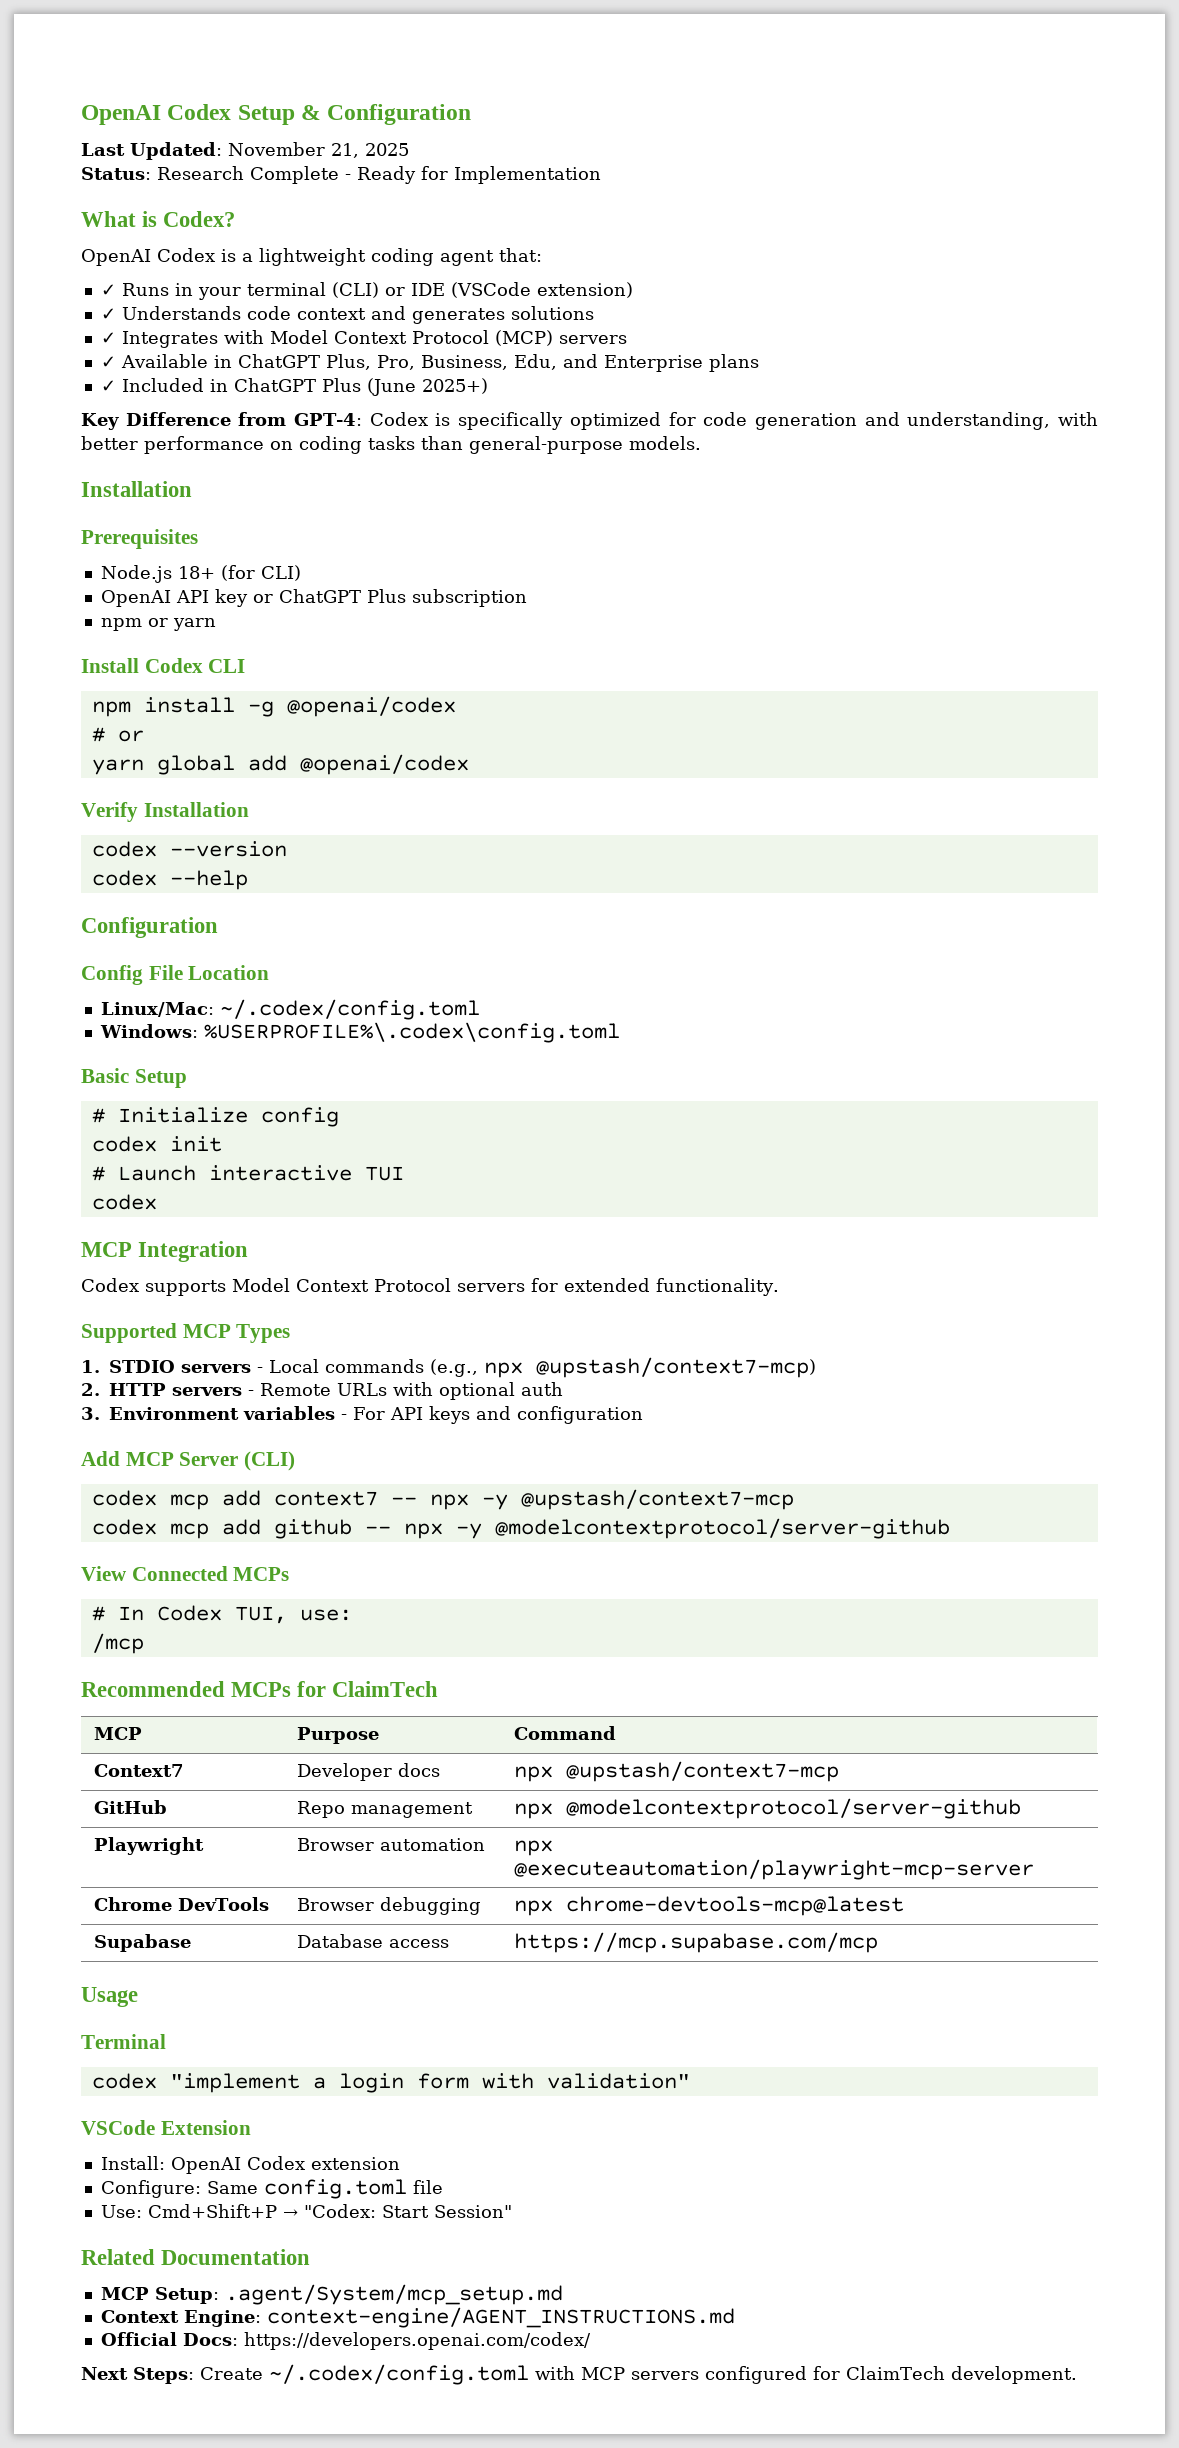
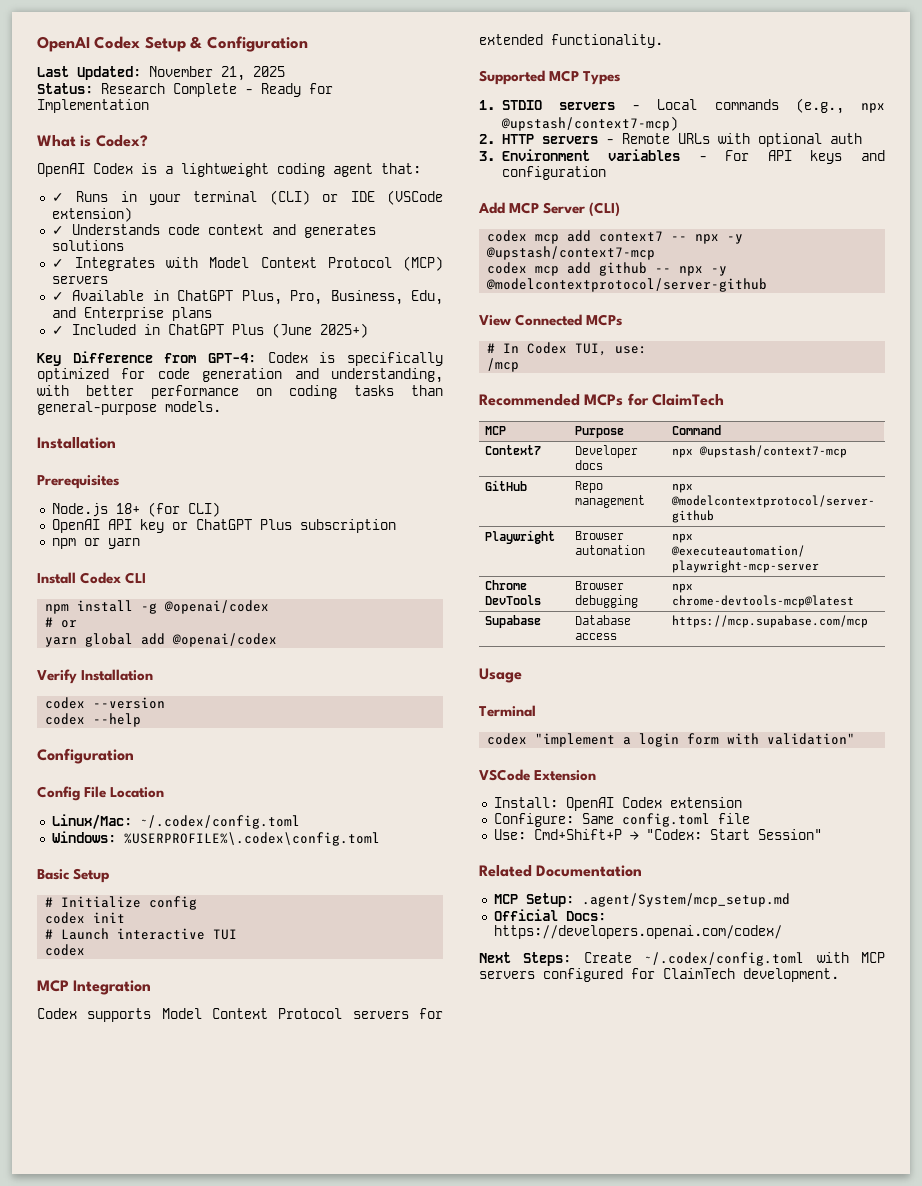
- Context Engine: context-engine/AGENT_INSTRUCTIONS.md

